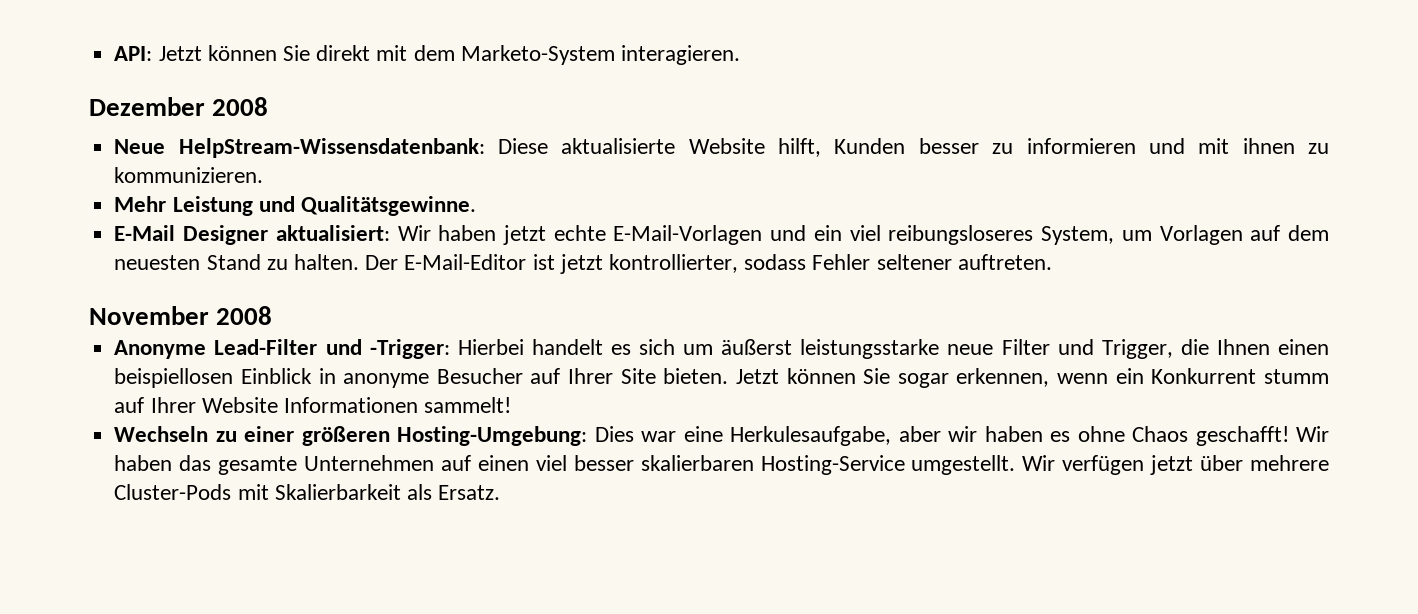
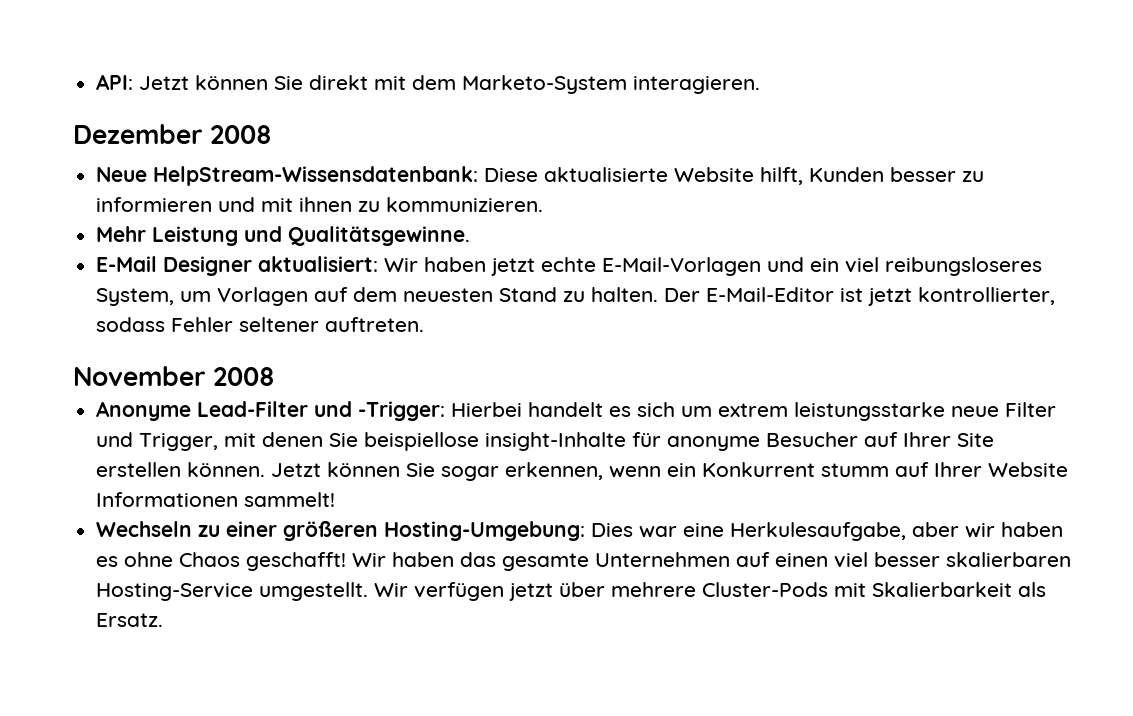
- Anonyme Lead-Filter und -Trigger: Hierbei handelt es sich um äußerst leistungsstarke neue Filter und Trigger, die Ihnen einen beispiellosen Einblick in anonyme Besucher auf Ihrer Site bieten.
+ Anonyme Lead-Filter und -Trigger: Hierbei handelt es sich um extrem leistungsstarke neue Filter und Trigger, mit denen Sie beispiellose insight-Inhalte für anonyme Besucher auf Ihrer Site erstellen können.

